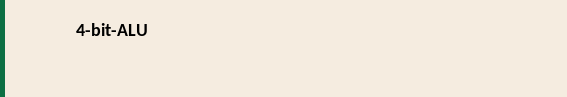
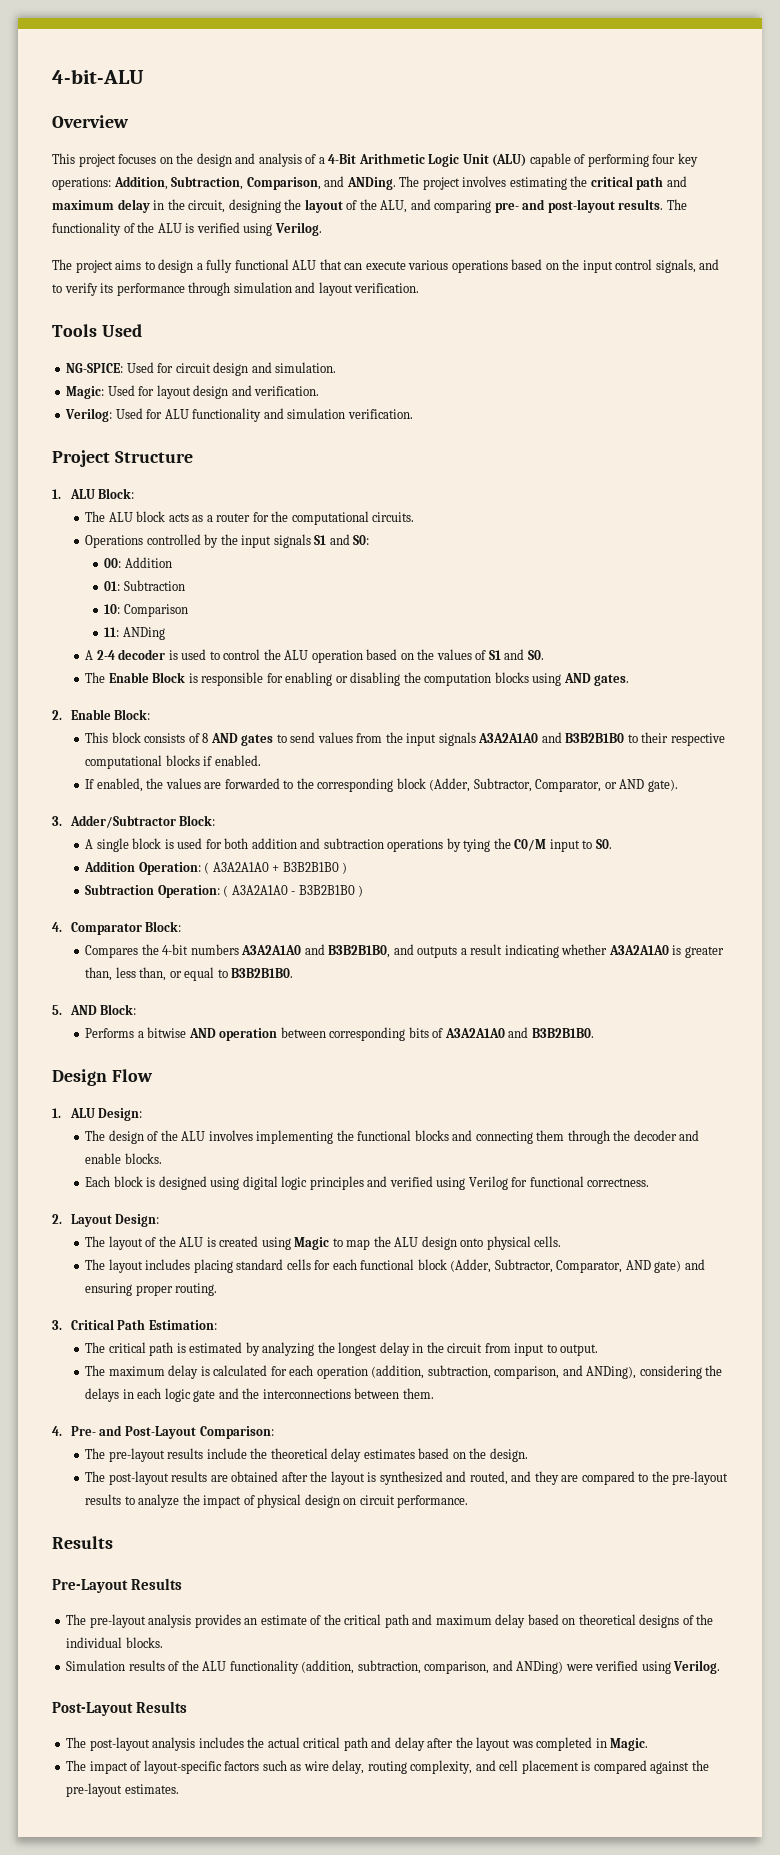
+ Overview
+ This project focuses on the design and analysis of a 4-Bit Arithmetic Logic Unit (ALU) capable of performing four key operations: Addition, Subtraction, Comparison, and ANDing. The project involves estimating the critical path and maximum delay in the circuit, designing the layout of the ALU, and comparing pre- and post-layout results. The functionality of the ALU is verified using Verilog.
+ The project aims to design a fully functional ALU that can execute various operations based on the input control signals, and to verify its performance through simulation and layout verification.
+ Tools Used
+ NG-SPICE: Used for circuit design and simulation.
+ Magic: Used for layout design and verification.
+ Verilog: Used for ALU functionality and simulation verification.
+ Project Structure
+ 1. ALU Block:
+ The ALU block acts as a router for the computational circuits.
+ Operations controlled by the input signals S1 and S0:
+ 00: Addition
+ 01: Subtraction
+ 10: Comparison
+ 11: ANDing
+ A 2-4 decoder is used to control the ALU operation based on the values of S1 and S0.
+ The Enable Block is responsible for enabling or disabling the computation blocks using AND gates.
+ 2. Enable Block:
+ This block consists of 8 AND gates to send values from the input signals A3A2A1A0 and B3B2B1B0 to their respective computational blocks if enabled.
+ If enabled, the values are forwarded to the corresponding block (Adder, Subtractor, Comparator, or AND gate).
+ 3. Adder/Subtractor Block:
+ A single block is used for both addition and subtraction operations by tying the C0/M input to S0.
+ Addition Operation: ( A3A2A1A0 + B3B2B1B0 )
+ Subtraction Operation: ( A3A2A1A0 - B3B2B1B0 )
+ 4. Comparator Block:
+ Compares the 4-bit numbers A3A2A1A0 and B3B2B1B0, and outputs a result indicating whether A3A2A1A0 is greater than, less than, or equal to B3B2B1B0.
+ 5. AND Block:
+ Performs a bitwise AND operation between corresponding bits of A3A2A1A0 and B3B2B1B0.
+ Design Flow
+ 1. ALU Design:
+ The design of the ALU involves implementing the functional blocks and connecting them through the decoder and enable blocks.
+ Each block is designed using digital logic principles and verified using Verilog for functional correctness.
+ 2. Layout Design:
+ The layout of the ALU is created using Magic to map the ALU design onto physical cells.
+ The layout includes placing standard cells for each functional block (Adder, Subtractor, Comparator, AND gate) and ensuring proper routing.
+ 3. Critical Path Estimation:
+ The critical path is estimated by analyzing the longest delay in the circuit from input to output.
+ The maximum delay is calculated for each operation (addition, subtraction, comparison, and ANDing), considering the delays in each logic gate and the interconnections between them.
+ 4. Pre- and Post-Layout Comparison:
+ The pre-layout results include the theoretical delay estimates based on the design.
+ The post-layout results are obtained after the layout is synthesized and routed, and they are compared to the pre-layout results to analyze the impact of physical design on circuit performance.
+ Results
+ Pre-Layout Results
+ The pre-layout analysis provides an estimate of the critical path and maximum delay based on theoretical designs of the individual blocks.
+ Simulation results of the ALU functionality (addition, subtraction, comparison, and ANDing) were verified using Verilog.
+ Post-Layout Results
+ The post-layout analysis includes the actual critical path and delay after the layout was completed in Magic.
+ The impact of layout-specific factors such as wire delay, routing complexity, and cell placement is compared against the pre-layout estimates.

